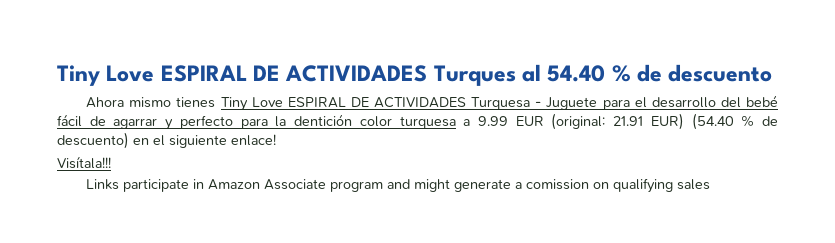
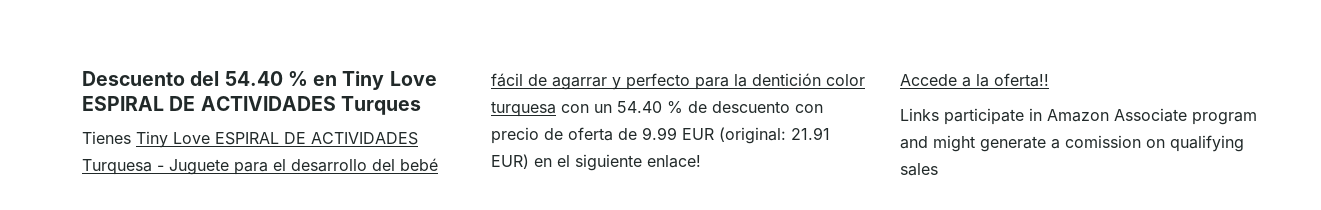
- Tiny Love ESPIRAL DE ACTIVIDADES Turques al 54.40 % de descuento
- Ahora mismo tienes Tiny Love ESPIRAL DE ACTIVIDADES Turquesa - Juguete para el desarrollo del bebé fácil de agarrar y perfecto para la dentición color turquesa a 9.99 EUR (original: 21.91 EUR) (54.40 % de descuento) en el siguiente enlace!
+ Descuento del 54.40 % en Tiny Love ESPIRAL DE ACTIVIDADES Turques
+ Tienes Tiny Love ESPIRAL DE ACTIVIDADES Turquesa - Juguete para el desarrollo del bebé fácil de agarrar y perfecto para la dentición color turquesa con un 54.40 % de descuento con precio de oferta de 9.99 EUR (original: 21.91 EUR) en el siguiente enlace!
- Visítala!!!
+ Accede a la oferta!!

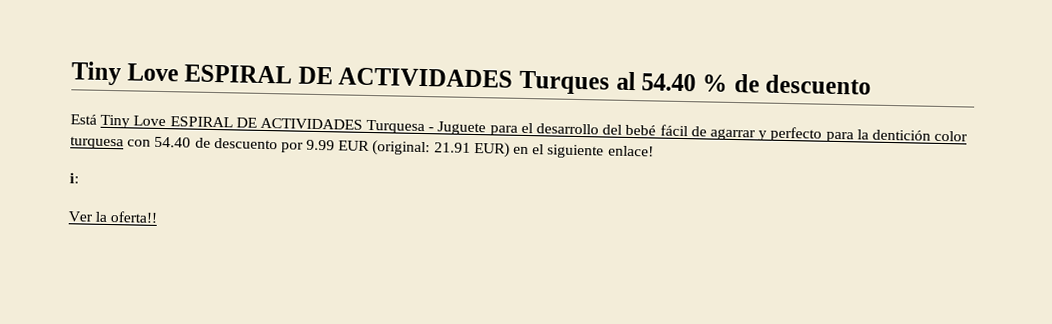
- Descuento del 54.40 % en Tiny Love ESPIRAL DE ACTIVIDADES Turques
- Tienes Tiny Love ESPIRAL DE ACTIVIDADES Turquesa - Juguete para el desarrollo del bebé fácil de agarrar y perfecto para la dentición color turquesa con un 54.40 % de descuento con precio de oferta de 9.99 EUR (original: 21.91 EUR) en el siguiente enlace!
+ Tiny Love ESPIRAL DE ACTIVIDADES Turques al 54.40 % de descuento
+ Está Tiny Love ESPIRAL DE ACTIVIDADES Turquesa - Juguete para el desarrollo del bebé fácil de agarrar y perfecto para la dentición color turquesa con 54.40 de descuento por 9.99 EUR (original: 21.91 EUR) en el siguiente enlace!
- Accede a la oferta!!
+ ℹ:
+ Ver la oferta!!
- Links participate in Amazon Associate program and might generate a comission on qualifying sales

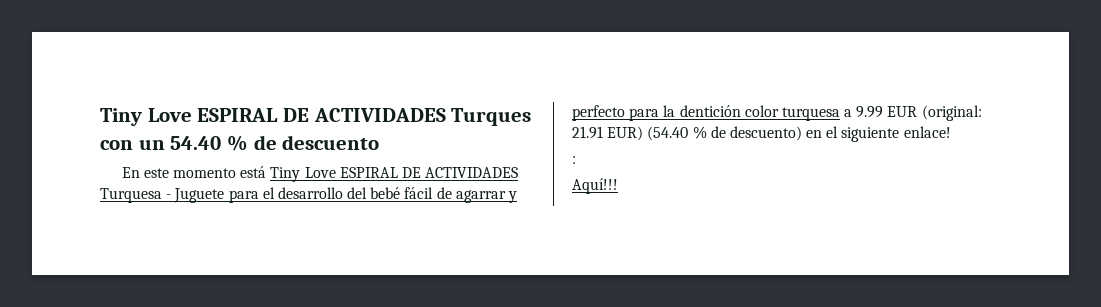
- Tiny Love ESPIRAL DE ACTIVIDADES Turques al 54.40 % de descuento
+ Tiny Love ESPIRAL DE ACTIVIDADES Turques con un 54.40 % de descuento
- Está Tiny Love ESPIRAL DE ACTIVIDADES Turquesa - Juguete para el desarrollo del bebé fácil de agarrar y perfecto para la dentición color turquesa con 54.40 de descuento por 9.99 EUR (original: 21.91 EUR) en el siguiente enlace!
+ En este momento está Tiny Love ESPIRAL DE ACTIVIDADES Turquesa - Juguete para el desarrollo del bebé fácil de agarrar y perfecto para la dentición color turquesa a 9.99 EUR (original: 21.91 EUR) (54.40 % de descuento) en el siguiente enlace!
- ℹ:
- Ver la oferta!!
+ :
+ Aquí!!!

